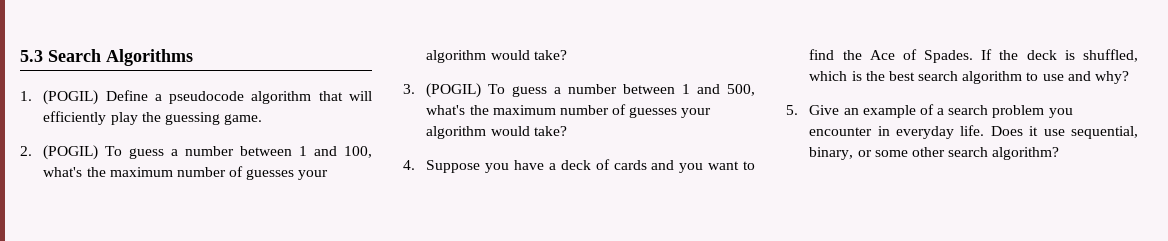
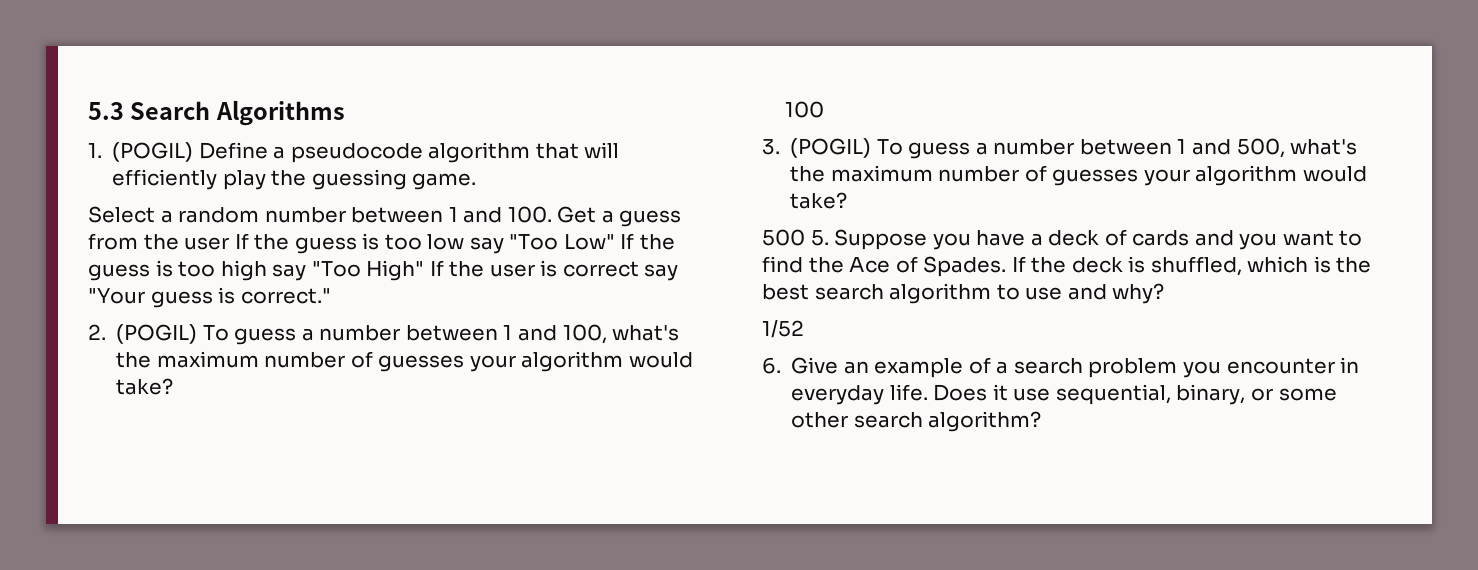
+ Select a random number between 1 and 100. Get a guess from the user If the guess is too low say "Too Low" If the guess is too high say "Too High" If the user is correct say "Your guess is correct."
+ 100
- 4. Suppose you have a deck of cards and you want to find the Ace of Spades.
+ 500 5. Suppose you have a deck of cards and you want to find the Ace of Spades.
- 5. Give an example of a search problem you encounter in everyday life.
+ 1/52
+ 6. Give an example of a search problem you encounter in everyday life.

